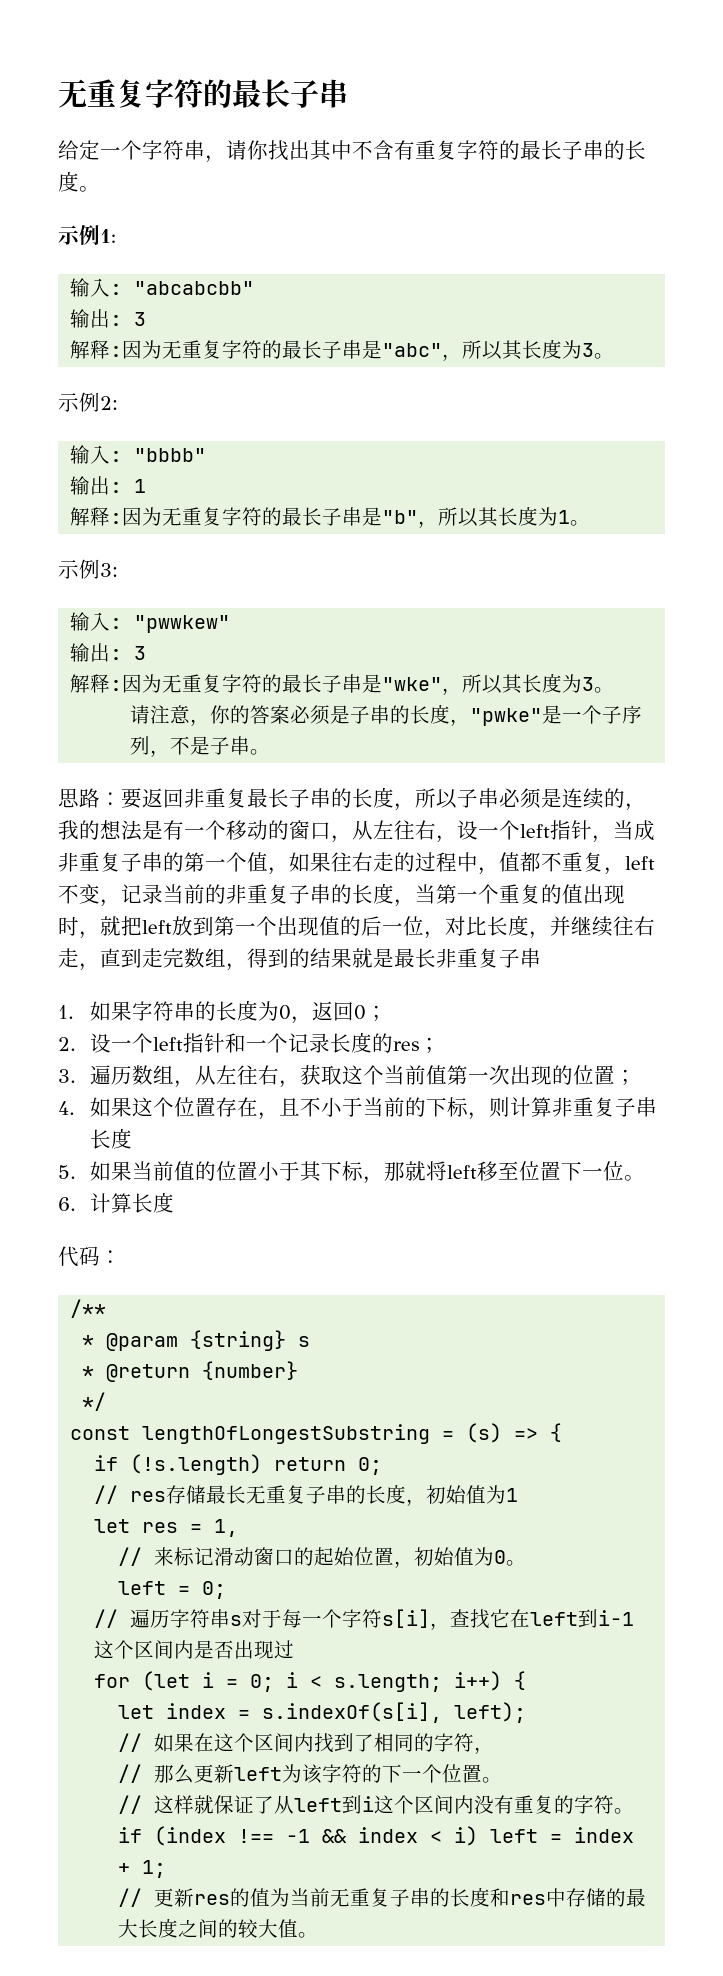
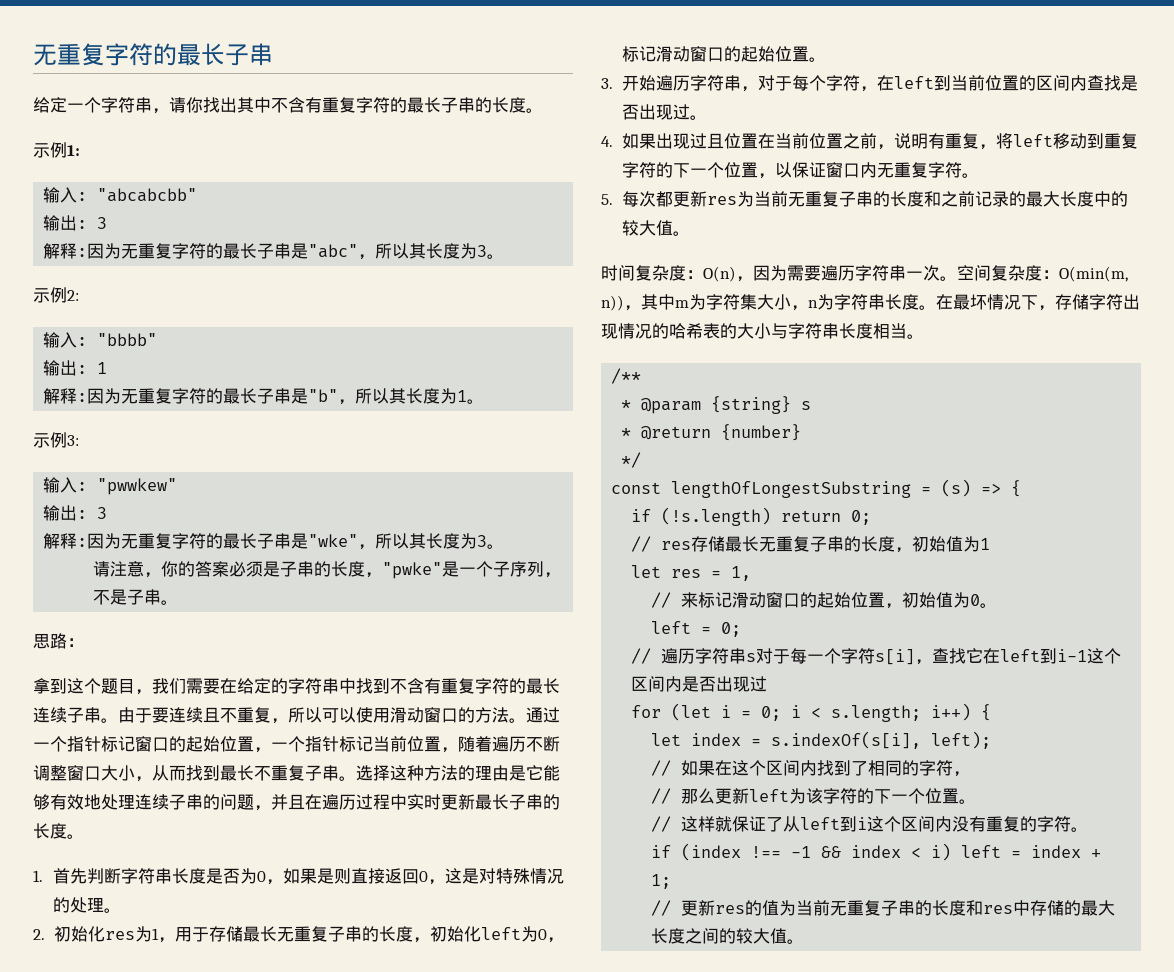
- 思路：要返回非重复最长子串的长度，所以子串必须是连续的，我的想法是有一个移动的窗口，从左往右，设一个left指针，当成非重复子串的第一个值，如果往右走的过程中，值都不重复，left不变，记录当前的非重复子串的长度，当第一个重复的值出现时，就把left放到第一个出现值的后一位，对比长度，并继续往右走，直到走完数组，得到的结果就是最长非重复子串
- 1.如果字符串的长度为0，返回0；
- 2.设一个left指针和一个记录长度的res；
- 3.遍历数组，从左往右，获取这个当前值第一次出现的位置；
- 4.如果这个位置存在，且不小于当前的下标，则计算非重复子串长度
- 5.如果当前值的位置小于其下标，那就将left移至位置下一位。
- 6.计算长度
- 代码：
+ 思路：
+ 拿到这个题目，我们需要在给定的字符串中找到不含有重复字符的最长连续子串。由于要连续且不重复，所以可以使用滑动窗口的方法。通过一个指针标记窗口的起始位置，一个指针标记当前位置，随着遍历不断调整窗口大小，从而找到最长不重复子串。选择这种方法的理由是它能够有效地处理连续子串的问题，并且在遍历过程中实时更新最长子串的长度。
+ 1.首先判断字符串长度是否为0，如果是则直接返回0，这是对特殊情况的处理。
+ 2.初始化res为1，用于存储最长无重复子串的长度，初始化left为0，标记滑动窗口的起始位置。
+ 3.开始遍历字符串，对于每个字符，在left到当前位置的区间内查找是否出现过。
+ 4.如果出现过且位置在当前位置之前，说明有重复，将left移动到重复字符的下一个位置，以保证窗口内无重复字符。
+ 5.每次都更新res为当前无重复子串的长度和之前记录的最大长度中的较大值。
+ 时间复杂度：O(n)，因为需要遍历字符串一次。空间复杂度：O(min(m, n))，其中m为字符集大小，n为字符串长度。在最坏情况下，存储字符出现情况的哈希表的大小与字符串长度相当。

